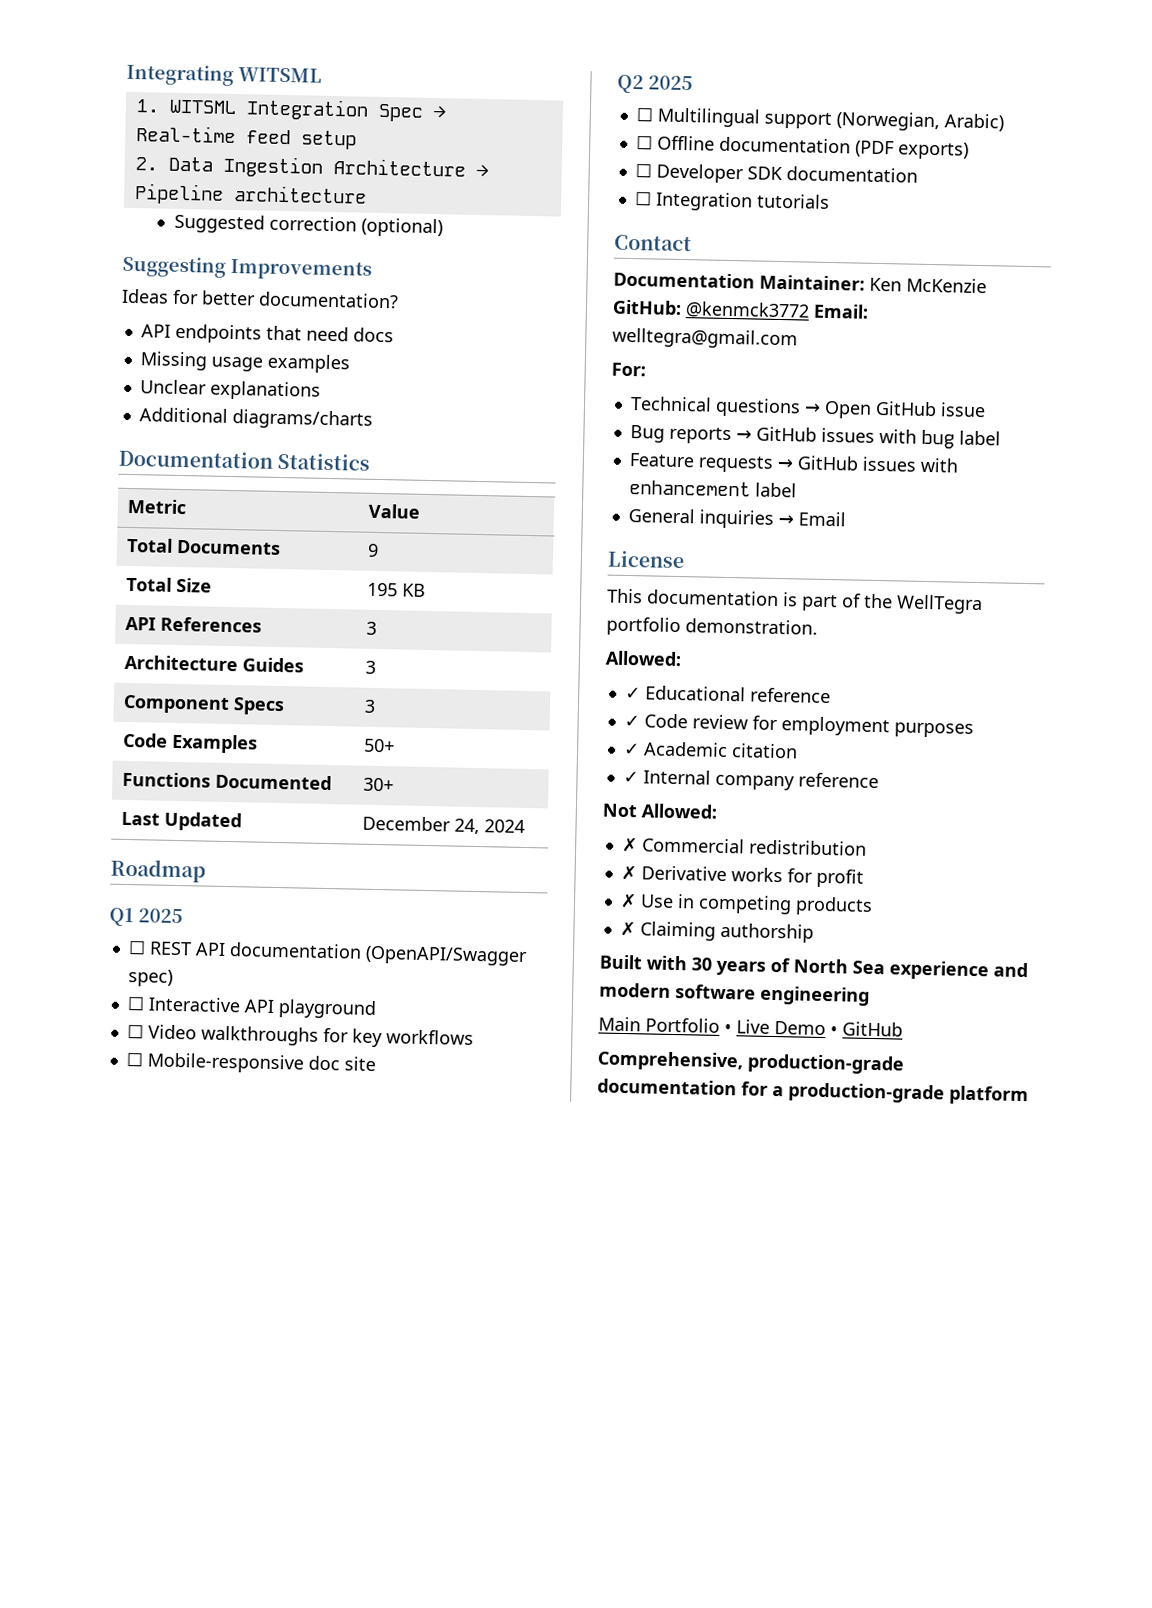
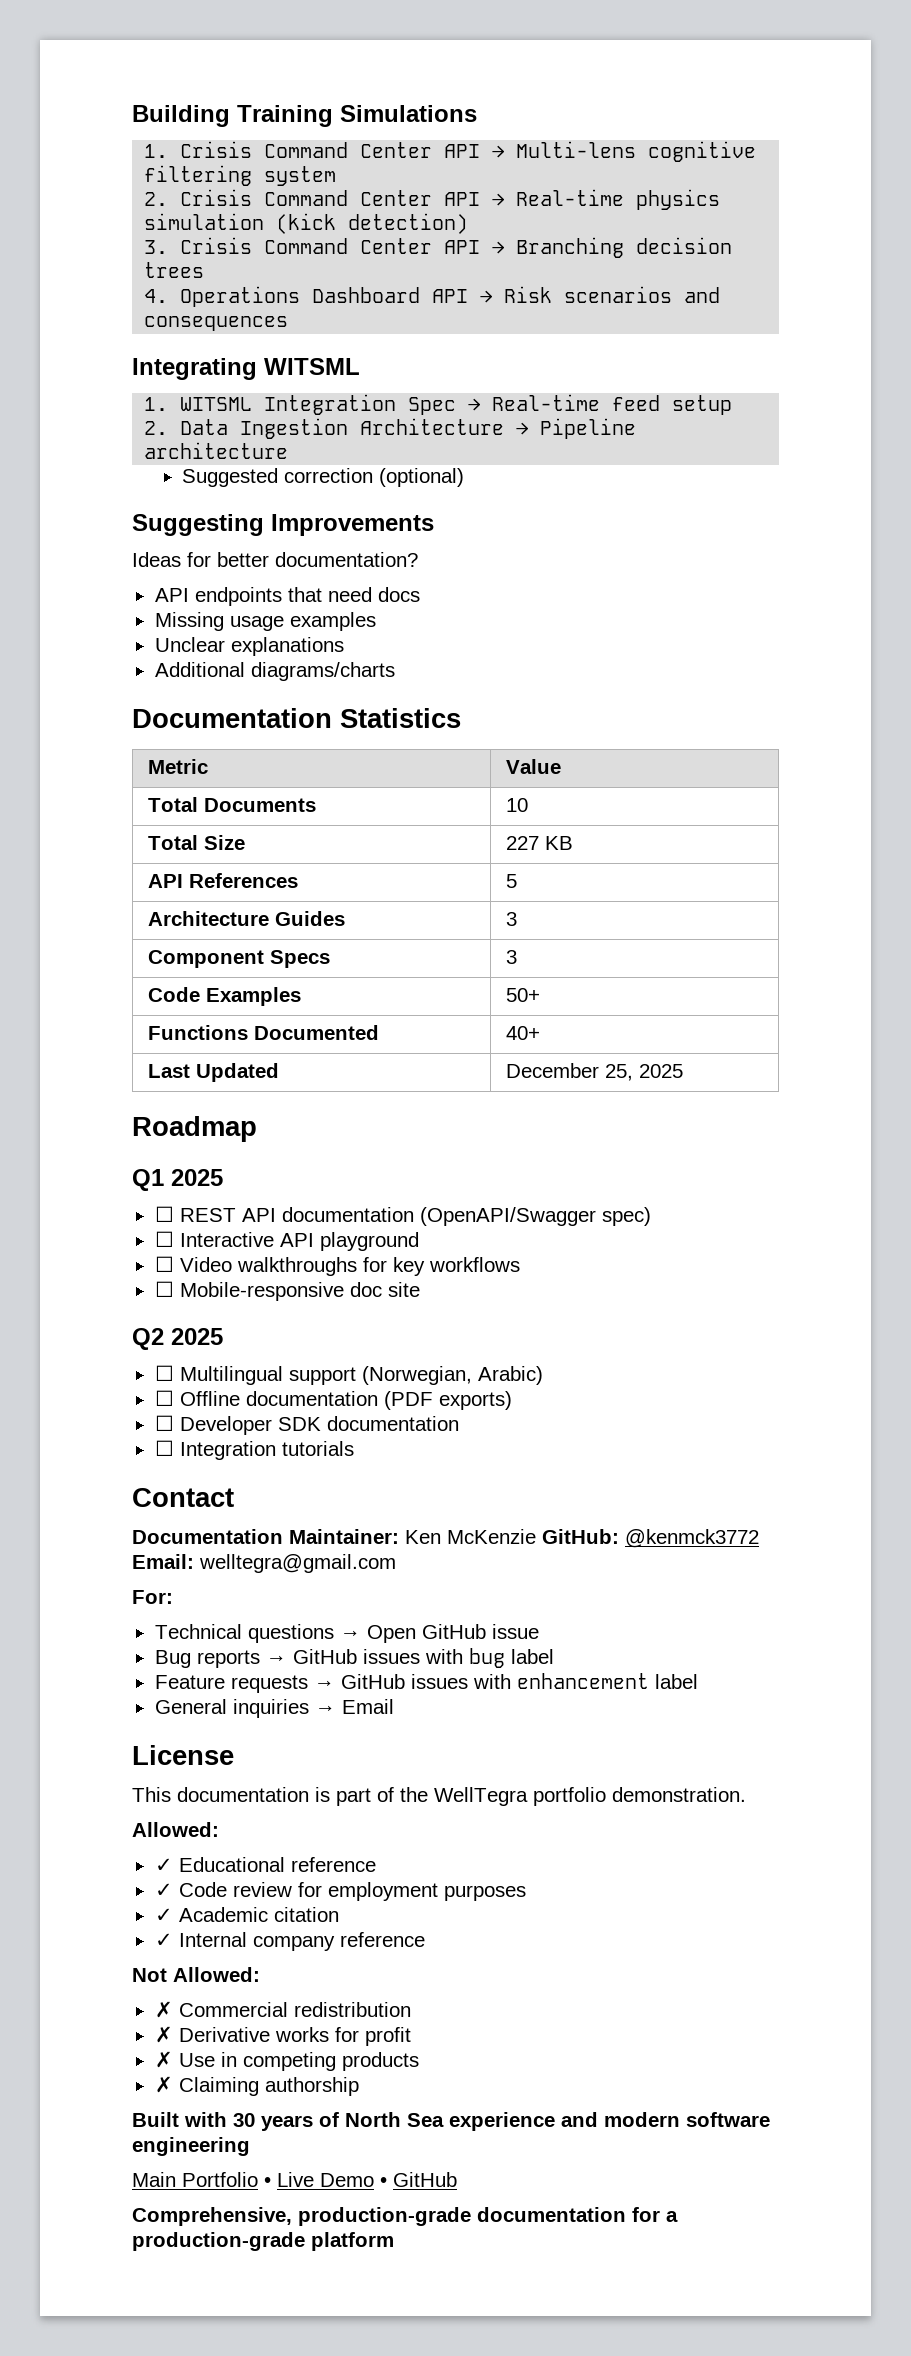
+ Building Training Simulations
+ 1. Crisis Command Center API → Multi-lens cognitive filtering system
+ 2. Crisis Command Center API → Real-time physics simulation (kick detection)
+ 3. Crisis Command Center API → Branching decision trees
+ 4. Operations Dashboard API → Risk scenarios and consequences
- Total Documents | 9
+ Total Documents | 10
- Total Size | 195 KB
+ Total Size | 227 KB
- API References | 3
+ API References | 5
- Functions Documented | 30+
+ Functions Documented | 40+
- Last Updated | December 24, 2024
+ Last Updated | December 25, 2025

